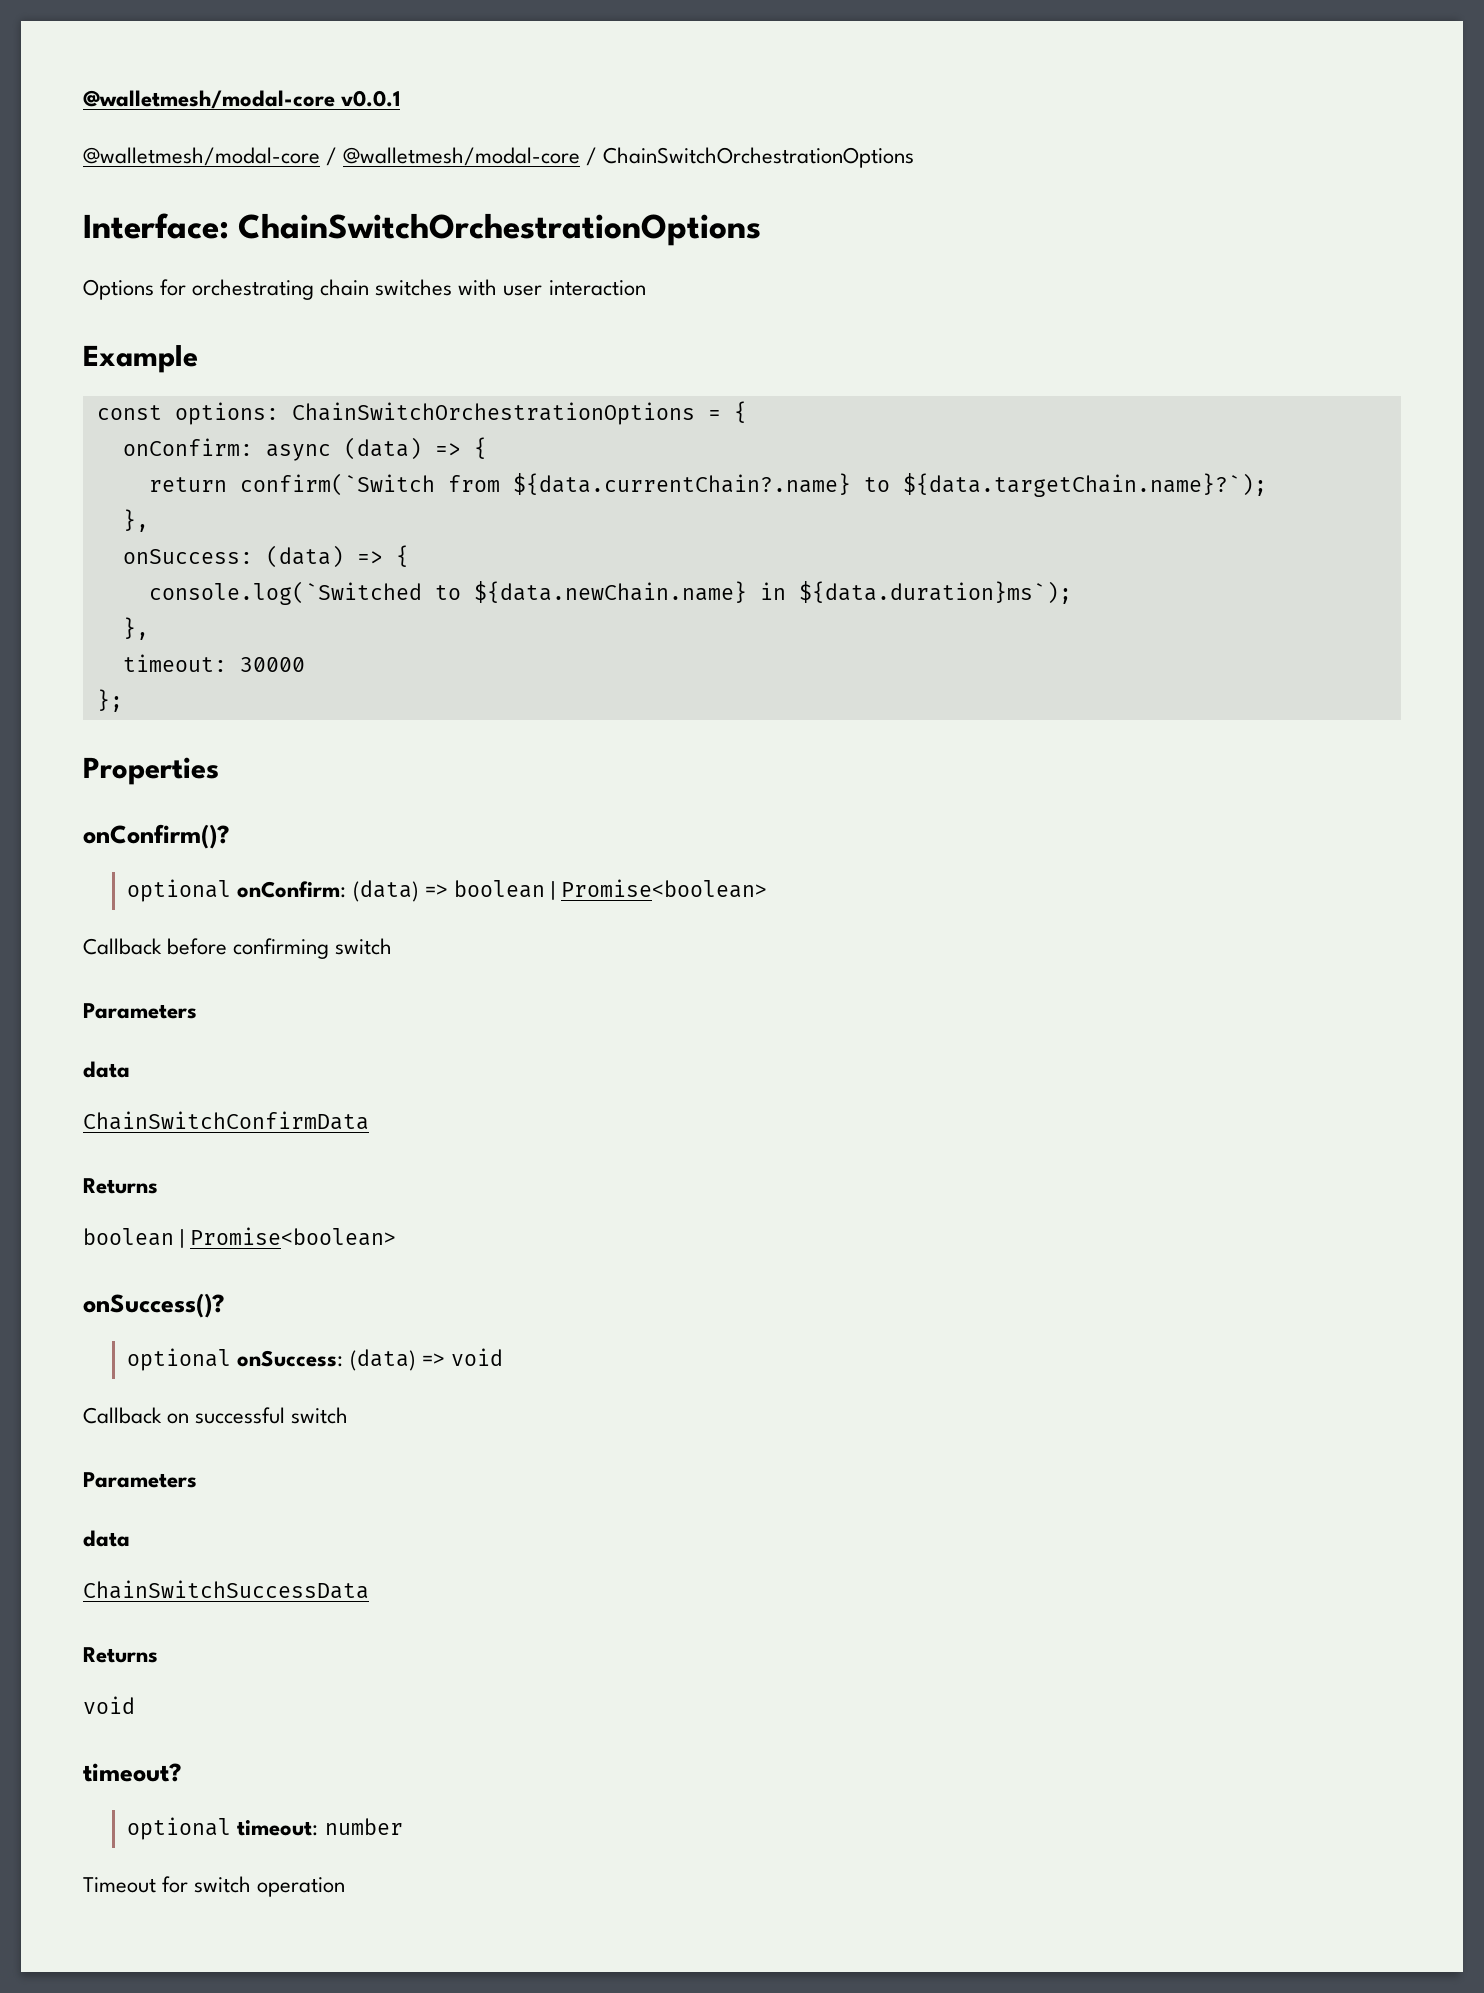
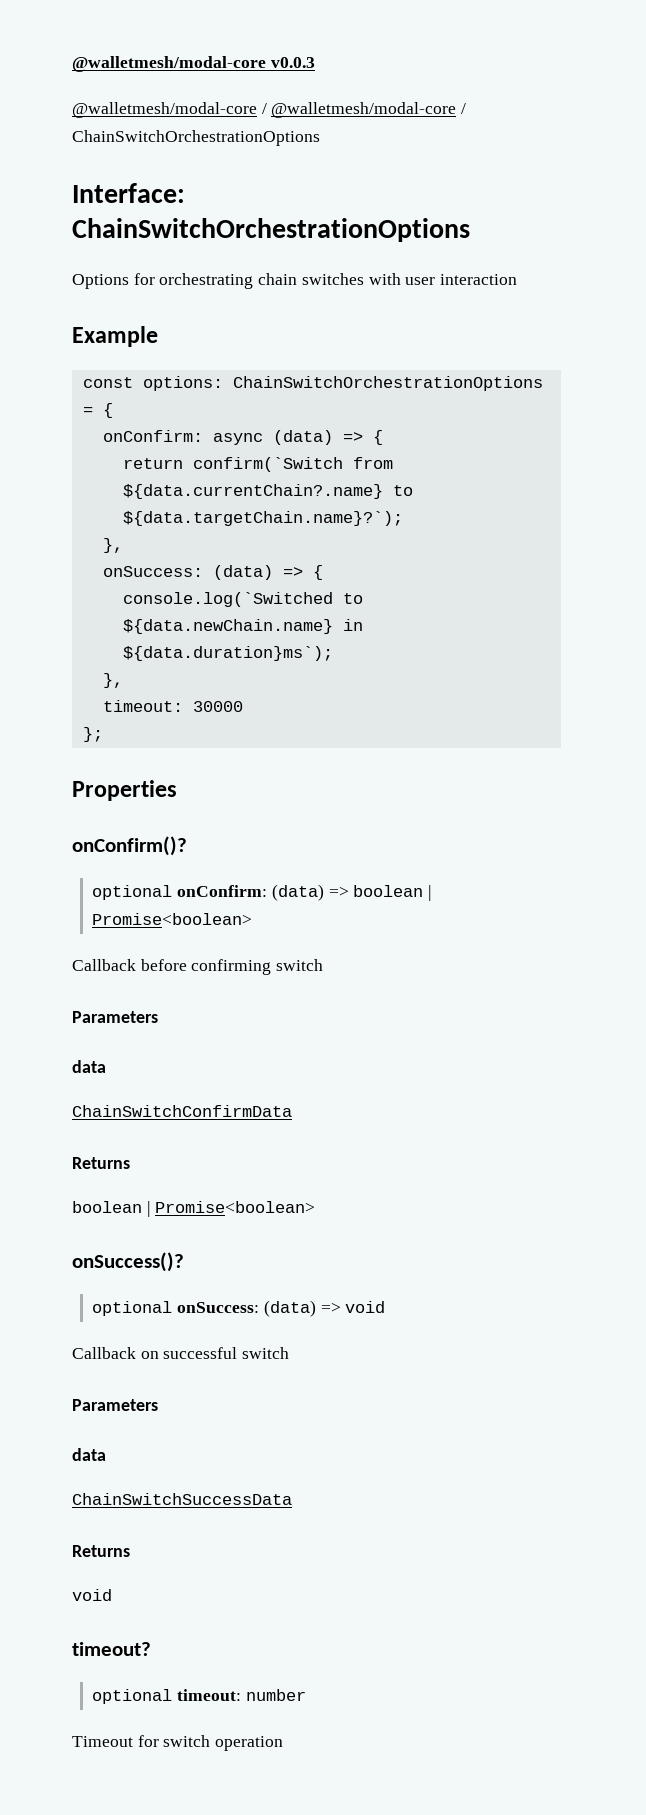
- @walletmesh/modal-core v0.0.1
+ @walletmesh/modal-core v0.0.3

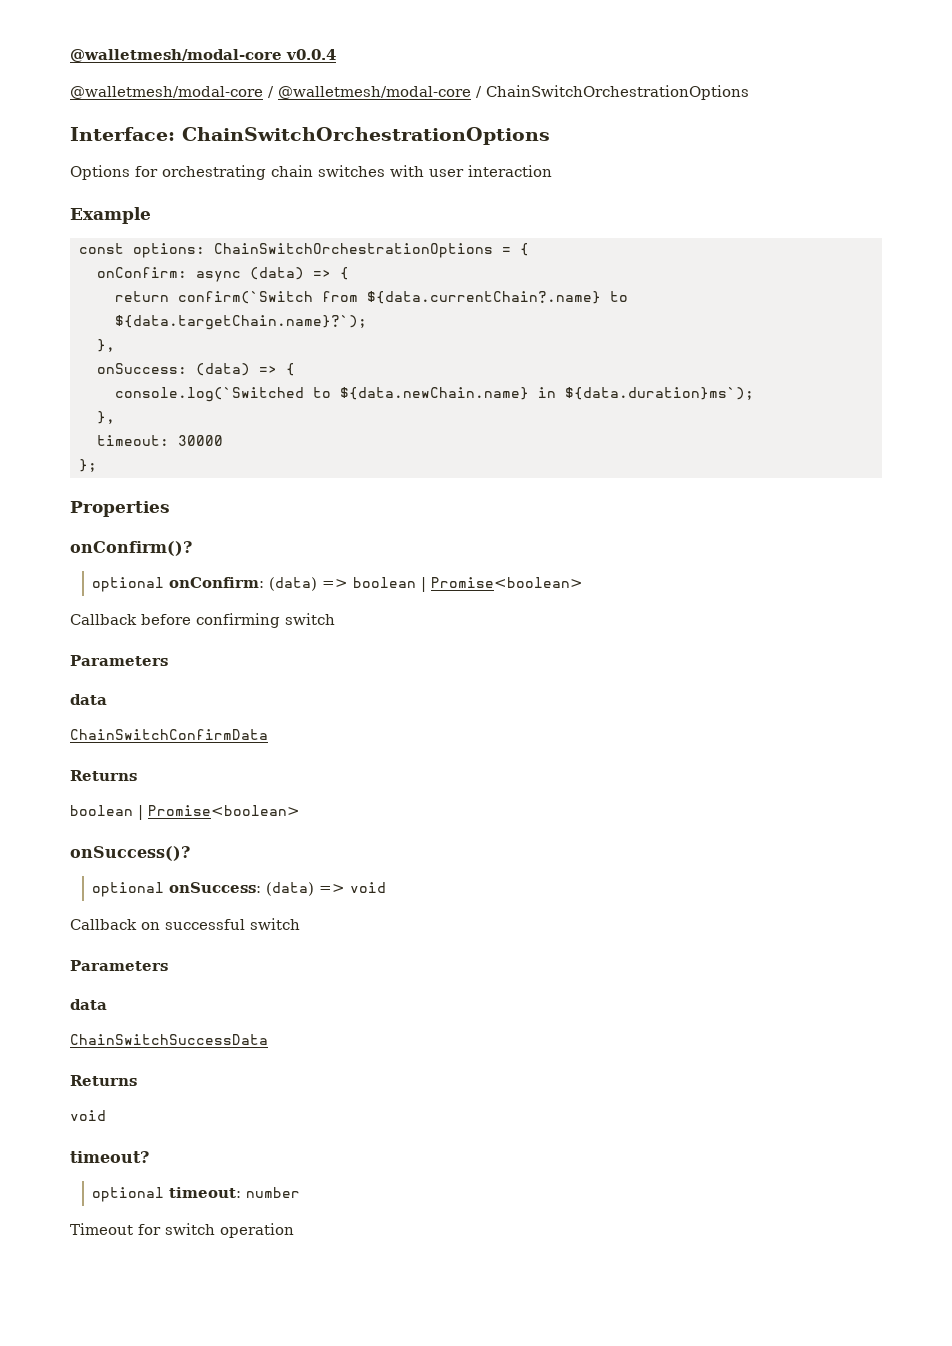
- @walletmesh/modal-core v0.0.3
+ @walletmesh/modal-core v0.0.4

